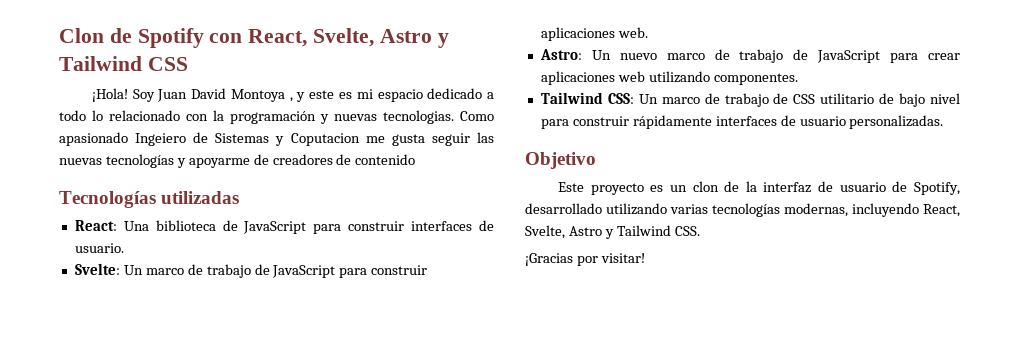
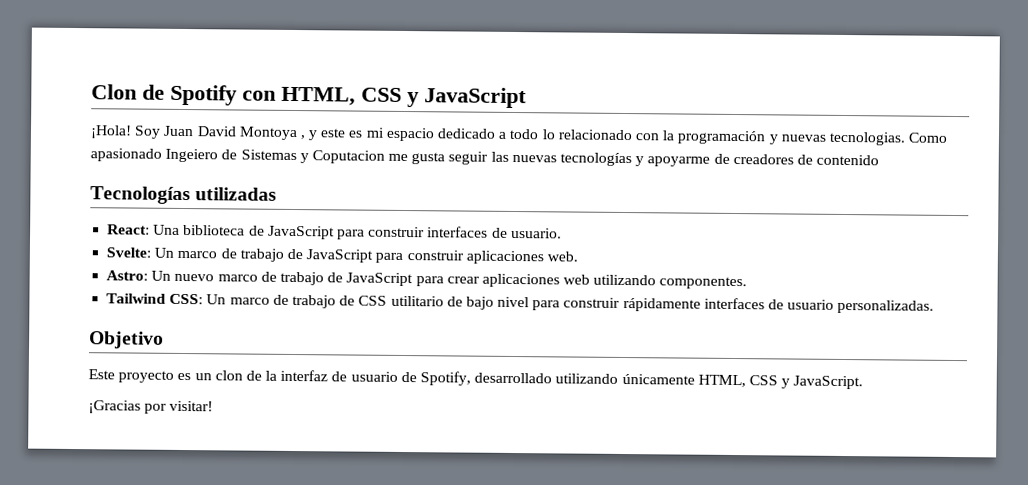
- Clon de Spotify con React, Svelte, Astro y Tailwind CSS
+ Clon de Spotify con HTML, CSS y JavaScript
- Este proyecto es un clon de la interfaz de usuario de Spotify, desarrollado utilizando varias tecnologías modernas, incluyendo React, Svelte, Astro y Tailwind CSS.
+ Este proyecto es un clon de la interfaz de usuario de Spotify, desarrollado utilizando únicamente HTML, CSS y JavaScript.

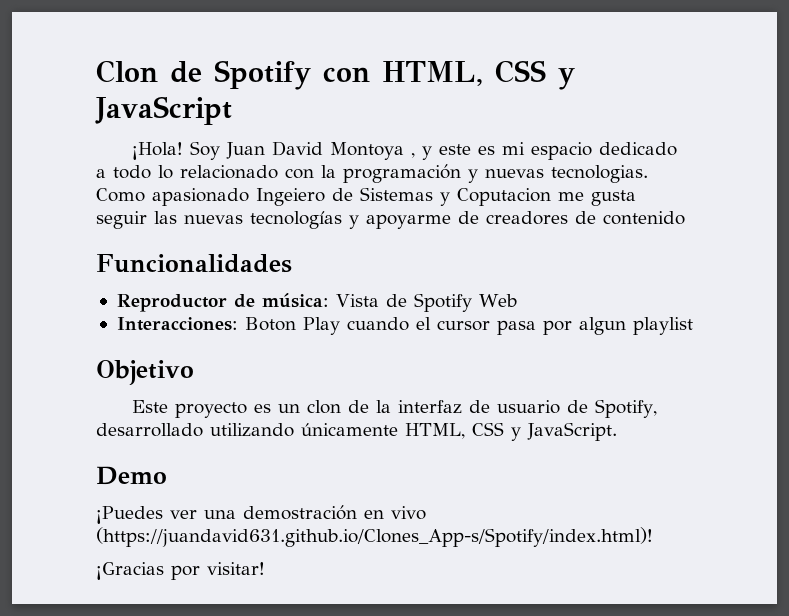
- Tecnologías utilizadas
- React: Una biblioteca de JavaScript para construir interfaces de usuario.
- Svelte: Un marco de trabajo de JavaScript para construir aplicaciones web.
- Astro: Un nuevo marco de trabajo de JavaScript para crear aplicaciones web utilizando componentes.
- Tailwind CSS: Un marco de trabajo de CSS utilitario de bajo nivel para construir rápidamente interfaces de usuario personalizadas.
+ Funcionalidades
+ Reproductor de música: Vista de Spotify Web
+ Interacciones: Boton Play cuando el cursor pasa por algun playlist
+ Demo
+ ¡Puedes ver una demostración en vivo (https://juandavid631.github.io/Clones_App-s/Spotify/index.html)!

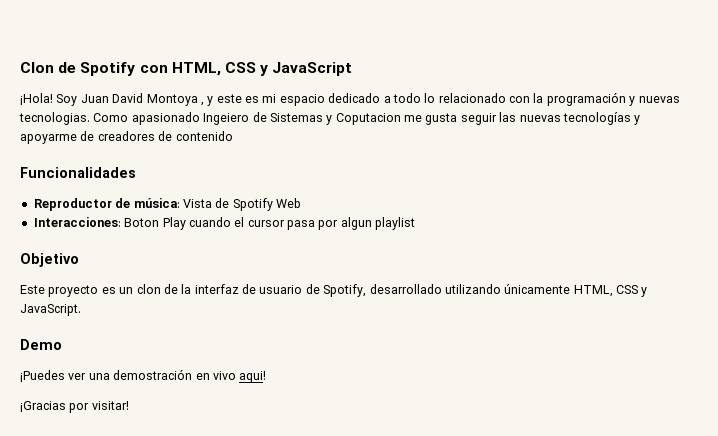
- ¡Puedes ver una demostración en vivo (https://juandavid631.github.io/Clones_App-s/Spotify/index.html)!
+ ¡Puedes ver una demostración en vivo aqui!

